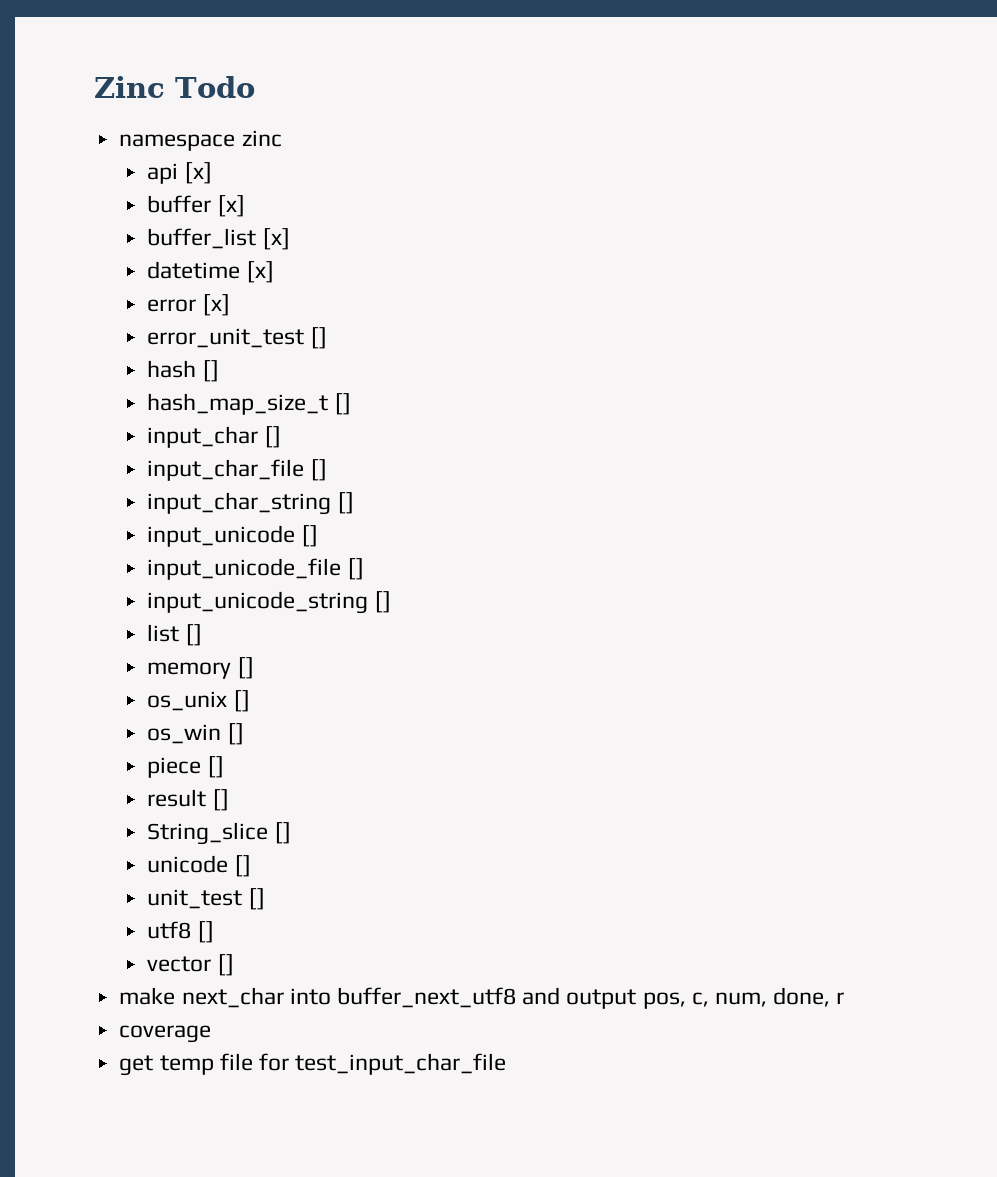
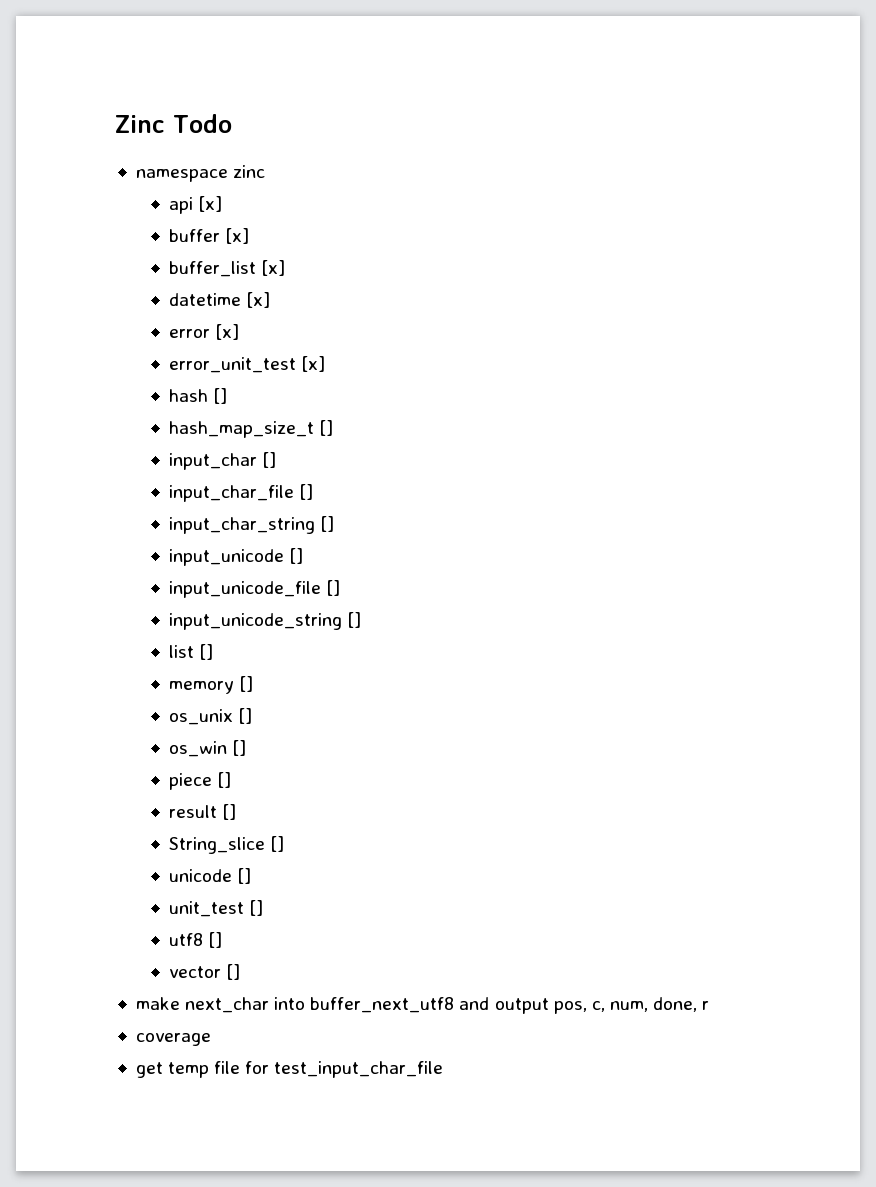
- error_unit_test []
+ error_unit_test [x]

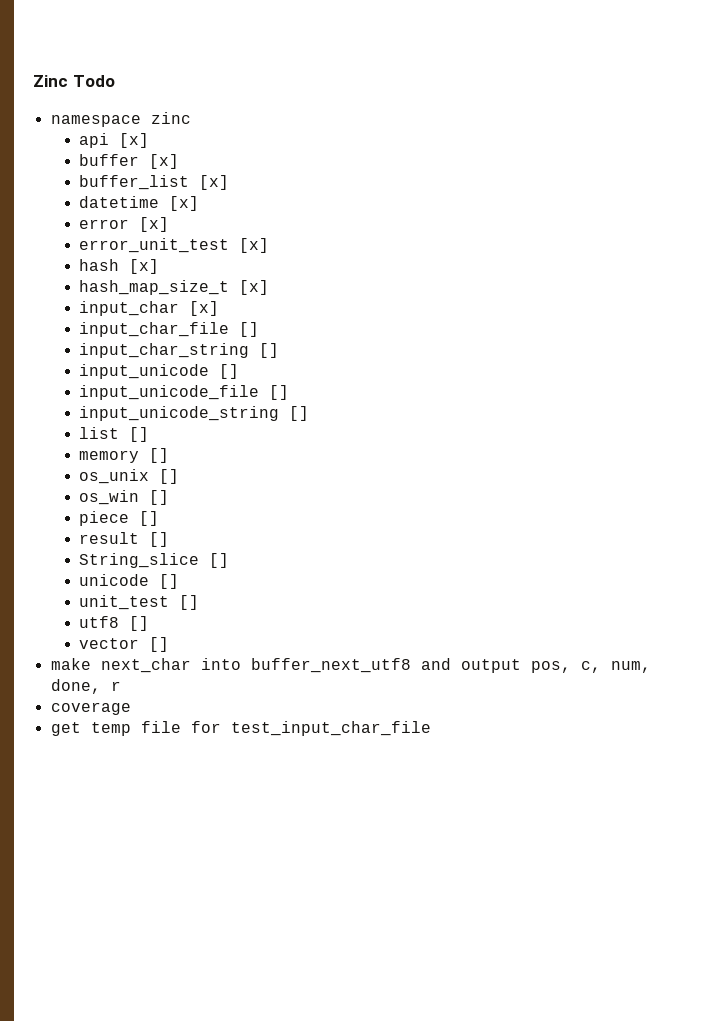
- hash []
+ hash [x]
- hash_map_size_t []
+ hash_map_size_t [x]
- input_char []
+ input_char [x]

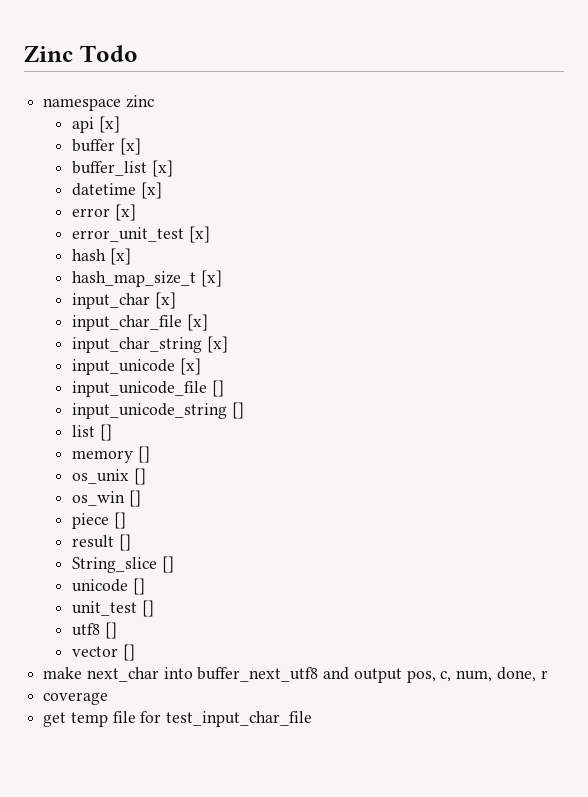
- input_char_file []
+ input_char_file [x]
- input_char_string []
+ input_char_string [x]
- input_unicode []
+ input_unicode [x]

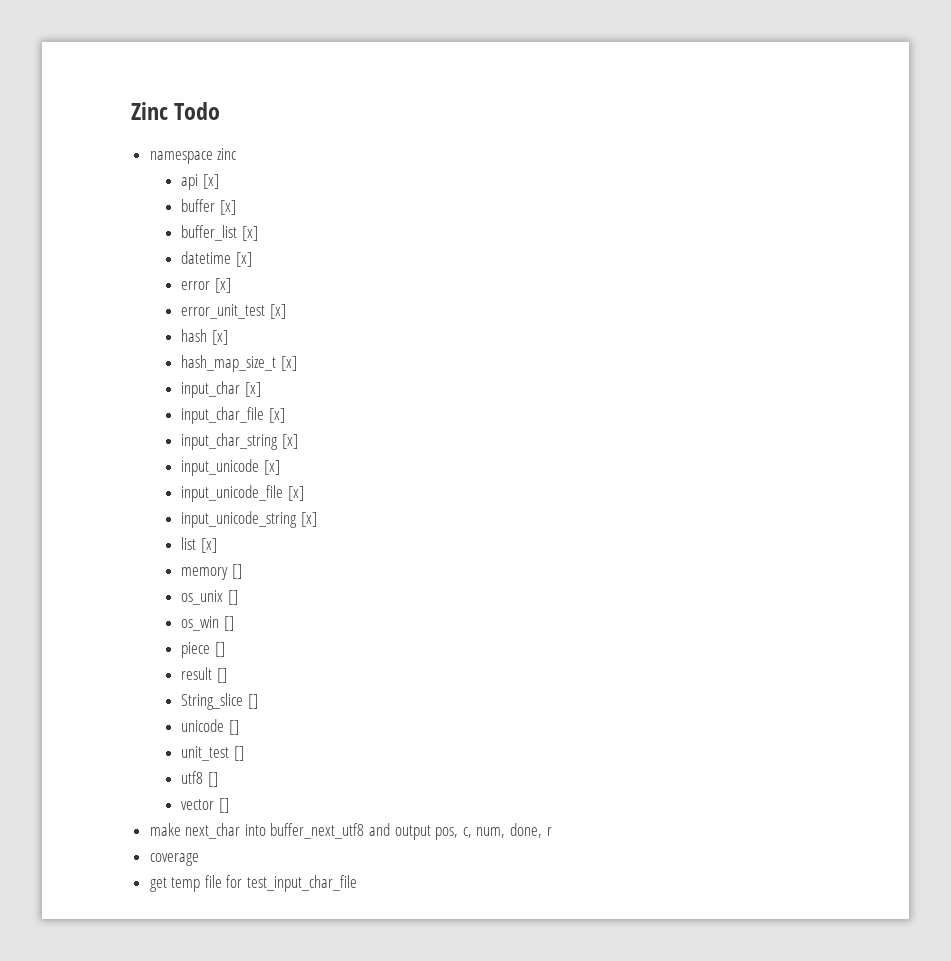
- input_unicode_file []
+ input_unicode_file [x]
- input_unicode_string []
+ input_unicode_string [x]
- list []
+ list [x]

